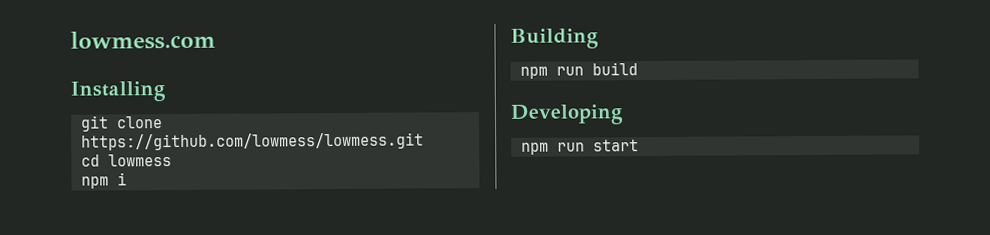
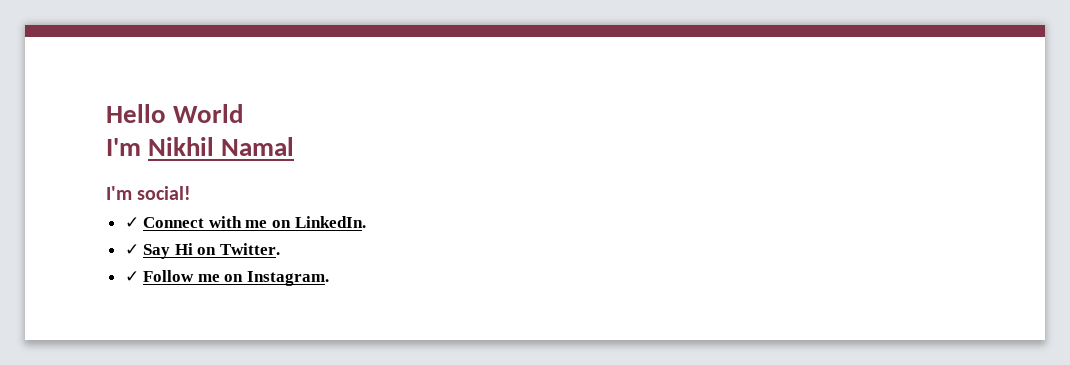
- lowmess.com
- Installing
- git clone https://github.com/lowmess/lowmess.git
- cd lowmess
- npm i
- Building
- npm run build
- Developing
- npm run start
+ Hello World
+ I'm Nikhil Namal
+ I'm social!
+ ✓ Connect with me on LinkedIn.
+ ✓ Say Hi on Twitter.
+ ✓ Follow me on Instagram.

